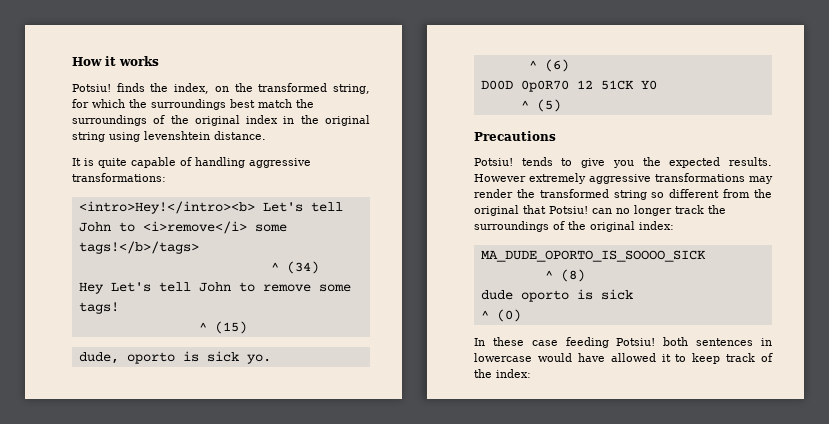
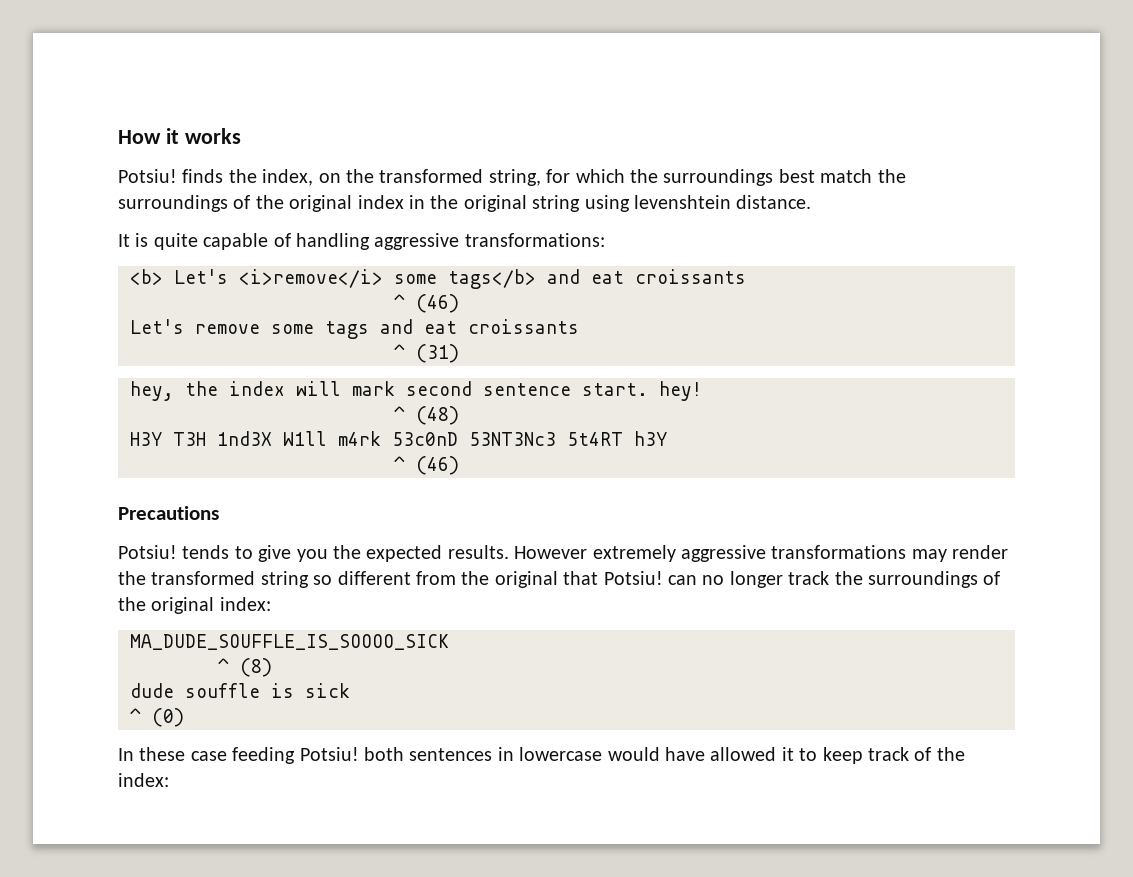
- <intro>Hey!</intro><b> Let's tell John to <i>remove</i> some tags!</b>/tags>
- ^ (34)
- Hey Let's tell John to remove some tags!
- ^ (15)
- dude, oporto is sick yo.
- ^ (6)
- D00D 0p0R70 12 51CK Y0
- ^ (5)
+ <b> Let's <i>remove</i> some tags</b> and eat croissants
+ ^ (46)
+ Let's remove some tags and eat croissants
+ ^ (31)
+ hey, the index will mark second sentence start. hey!
+ ^ (48)
+ H3Y T3H 1nd3X W1ll m4rk 53c0nD 53NT3Nc3 5t4RT h3Y
+ ^ (46)
- MA_DUDE_OPORTO_IS_SOOOO_SICK
+ MA_DUDE_SOUFFLE_IS_SOOOO_SICK
- dude oporto is sick
+ dude souffle is sick

